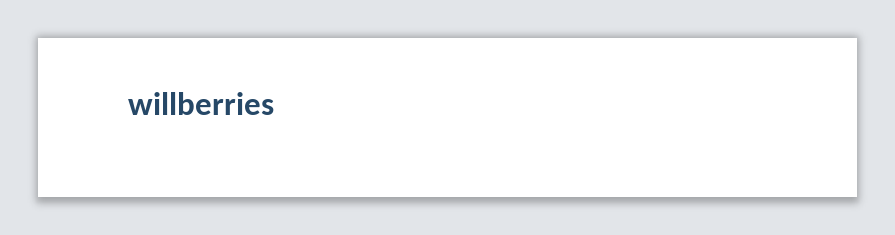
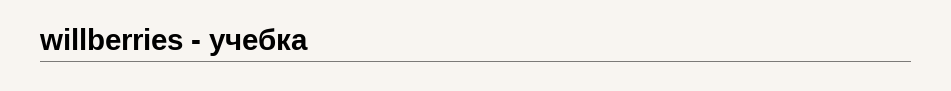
- willberries
+ willberries - учебка

